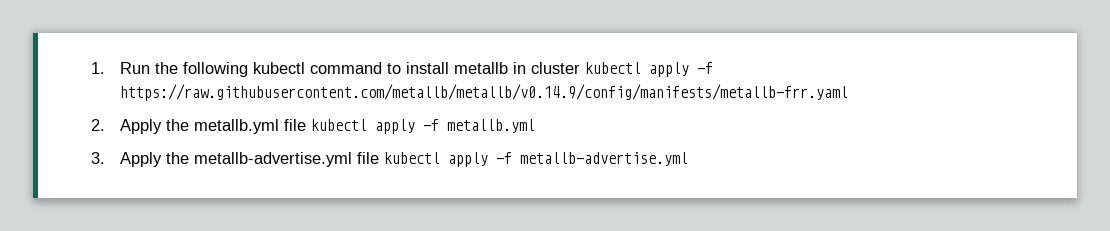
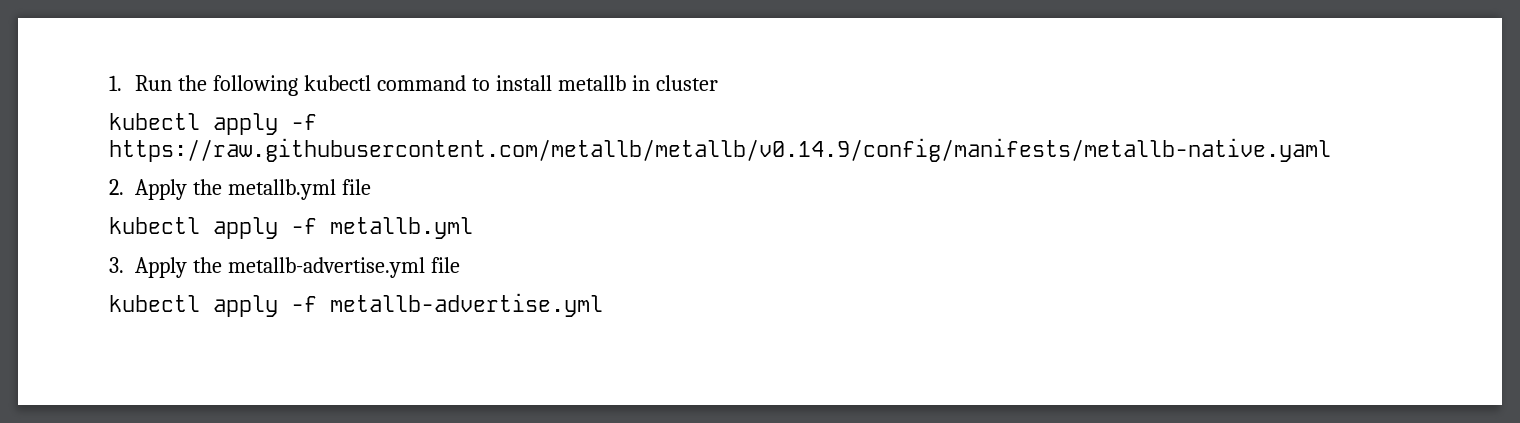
- 1. Run the following kubectl command to install metallb in cluster kubectl apply -f https://raw.githubusercontent.com/metallb/metallb/v0.14.9/config/manifests/metallb-frr.yaml
+ 1. Run the following kubectl command to install metallb in cluster
+ kubectl apply -f https://raw.githubusercontent.com/metallb/metallb/v0.14.9/config/manifests/metallb-native.yaml
- 2. Apply the metallb.yml file kubectl apply -f metallb.yml
+ 2. Apply the metallb.yml file
+ kubectl apply -f metallb.yml
- 3. Apply the metallb-advertise.yml file kubectl apply -f metallb-advertise.yml
+ 3. Apply the metallb-advertise.yml file
+ kubectl apply -f metallb-advertise.yml

